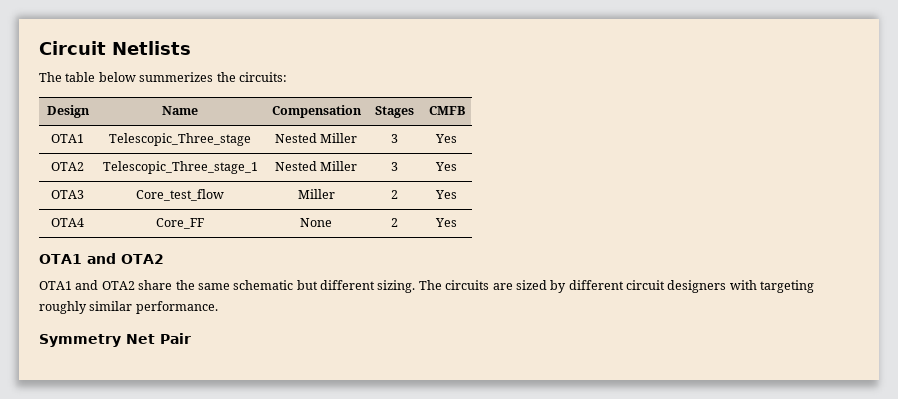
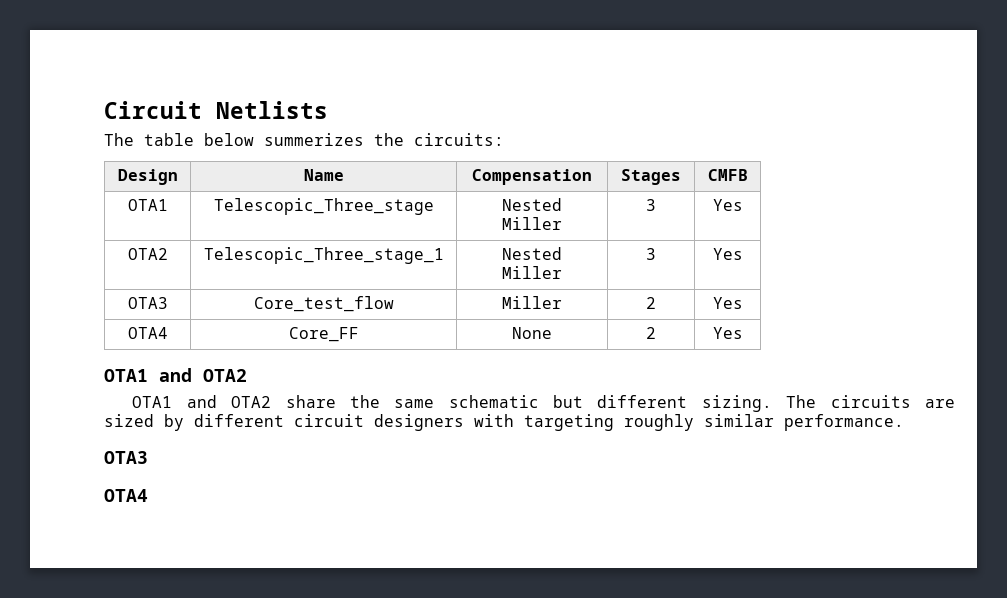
  The circuits are sized by different circuit designers with targeting roughly similar performance.
- Symmetry Net Pair
+ OTA3
+ OTA4

